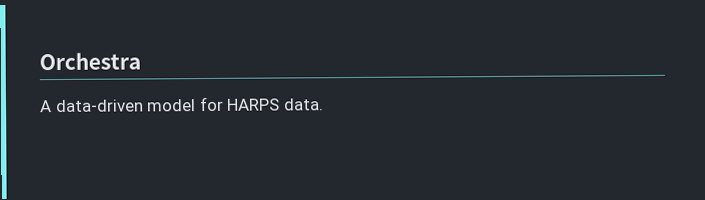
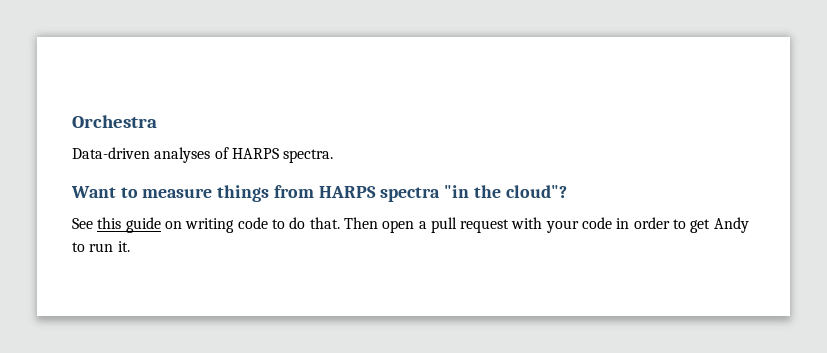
- A data-driven model for HARPS data.
+ Data-driven analyses of HARPS spectra.
+ Want to measure things from HARPS spectra "in the cloud"?
+ See this guide on writing code to do that. Then open a pull request with your code in order to get Andy to run it.

